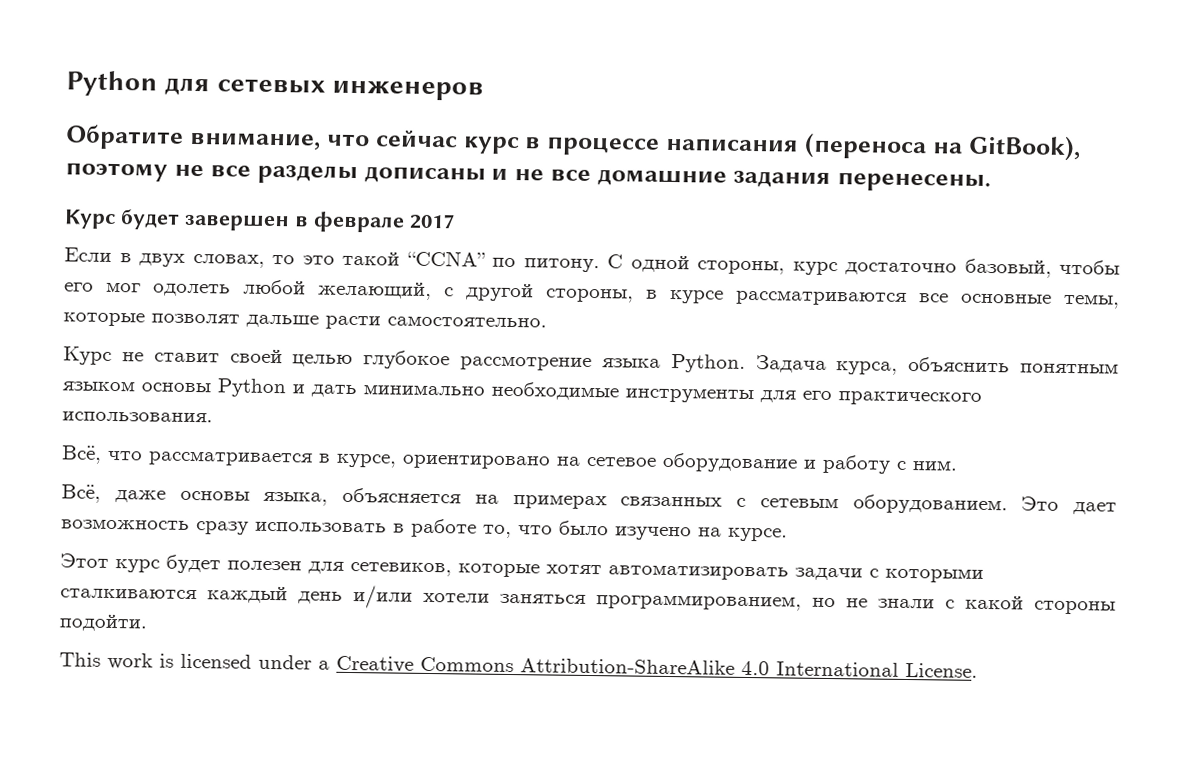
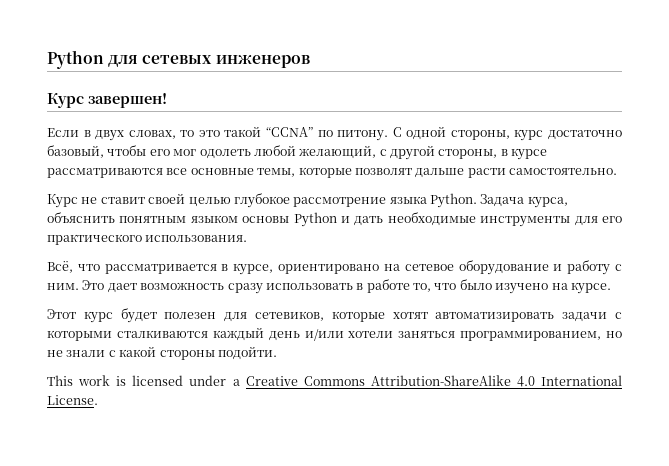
- Обратите внимание, что сейчас курс в процессе написания (переноса на GitBook), поэтому не все разделы дописаны и не все домашние задания перенесены.
- Курс будет завершен в феврале 2017
+ Курс завершен!
- Задача курса, объяснить понятным языком основы Python и дать минимально необходимые инструменты для его практического использования.
+ Задача курса, объяснить понятным языком основы Python и дать необходимые инструменты для его практического использования.
- Всё, что рассматривается в курсе, ориентировано на сетевое оборудование и работу с ним.
- Всё, даже основы языка, объясняется на примерах связанных с сетевым оборудованием. Это дает возможность сразу использовать в работе то, что было изучено на курсе.
+ Всё, что рассматривается в курсе, ориентировано на сетевое оборудование и работу с ним. Это дает возможность сразу использовать в работе то, что было изучено на курсе.

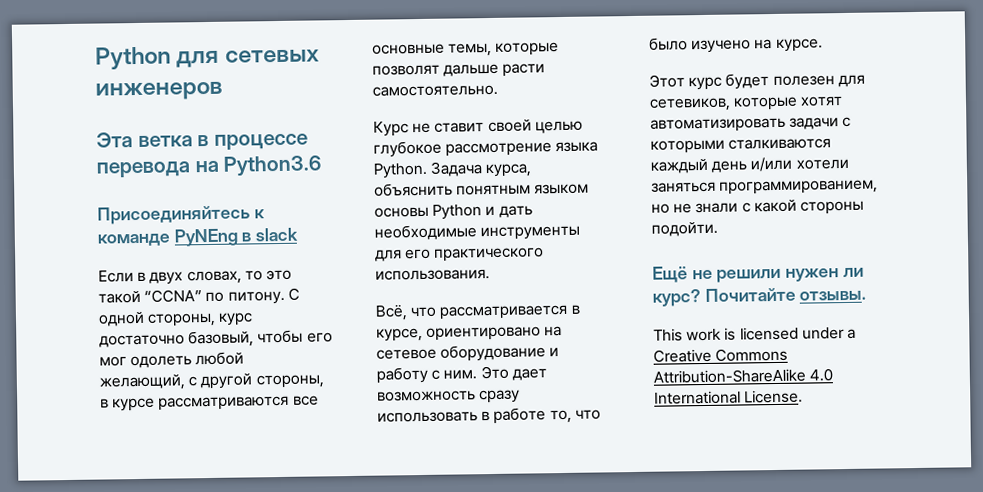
- Курс завершен!
+ Эта ветка в процессе перевода на Python3.6
+ Присоединяйтесь к команде PyNEng в slack
+ Ещё не решили нужен ли курс? Почитайте отзывы.

